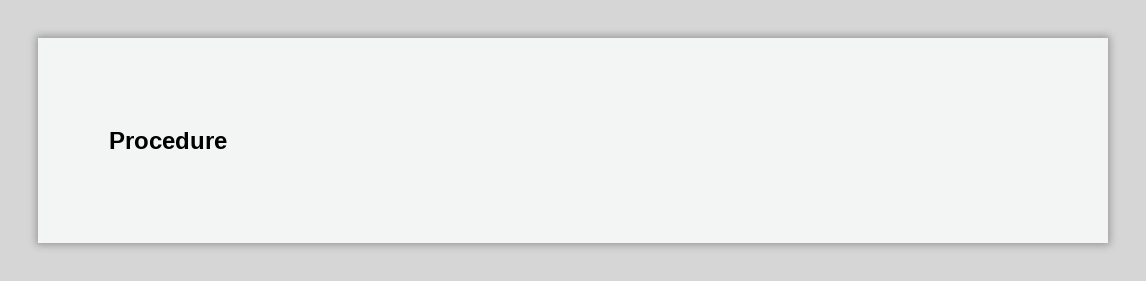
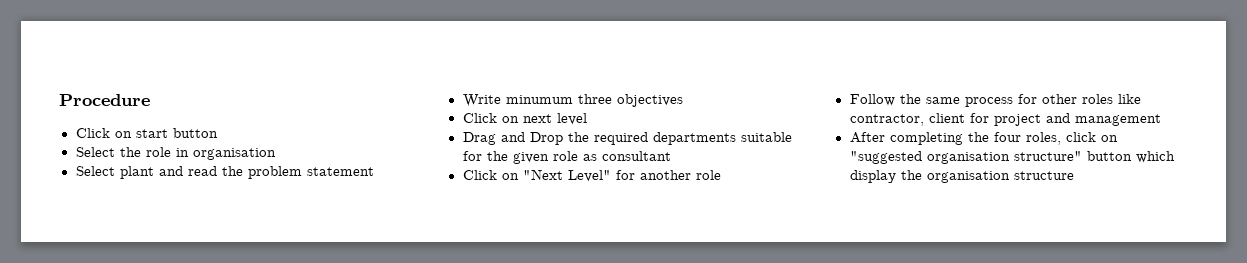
+ Click on start button
+ Select the role in organisation
+ Select plant and read the problem statement
+ Write minumum three objectives
+ Click on next level
+ Drag and Drop the required departments suitable for the given role as consultant
+ Click on "Next Level" for another role
+ Follow the same process for other roles like contractor, client for project and management
+ After completing the four roles, click on "suggested organisation structure" button which display the organisation structure

